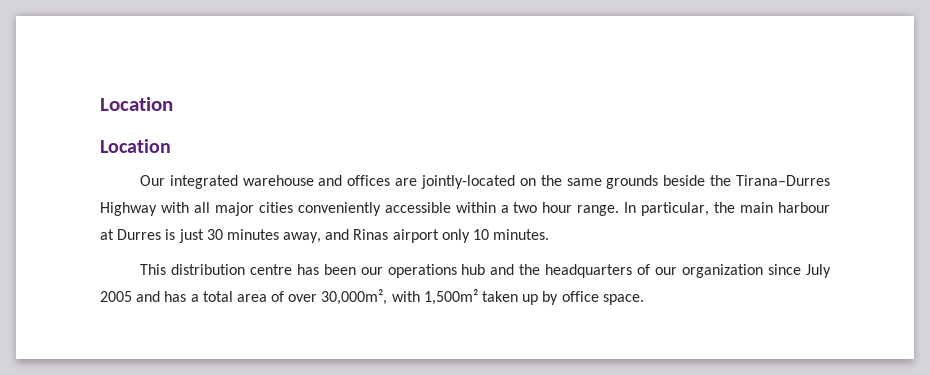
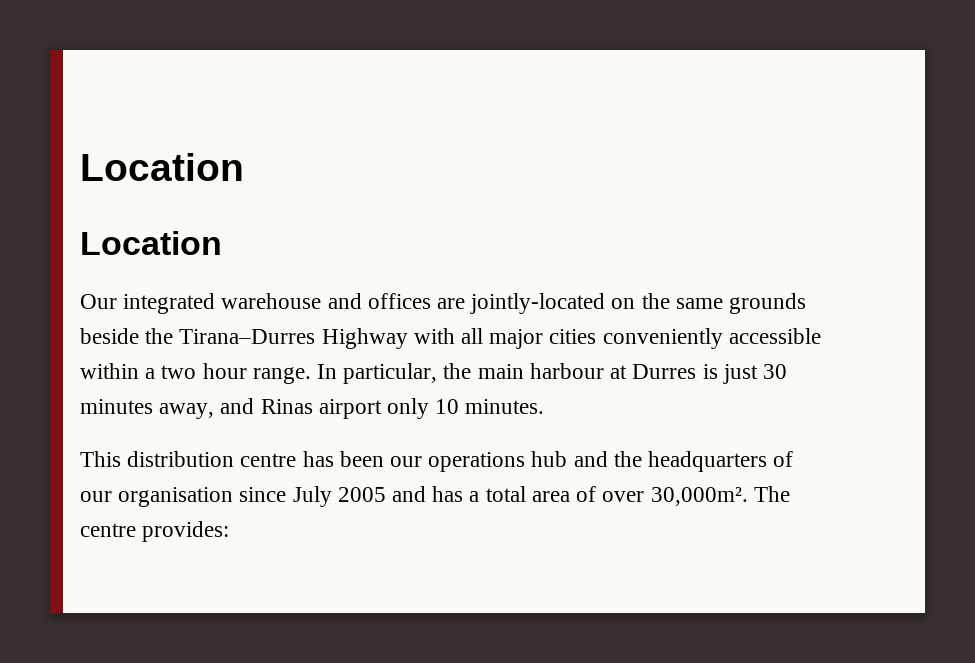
- This distribution centre has been our operations hub and the headquarters of our organization since July 2005 and has a total area of over 30,000m², with 1,500m² taken up by office space.
+ This distribution centre has been our operations hub and the headquarters of our organisation since July 2005 and has a total area of over 30,000m². The centre provides:

